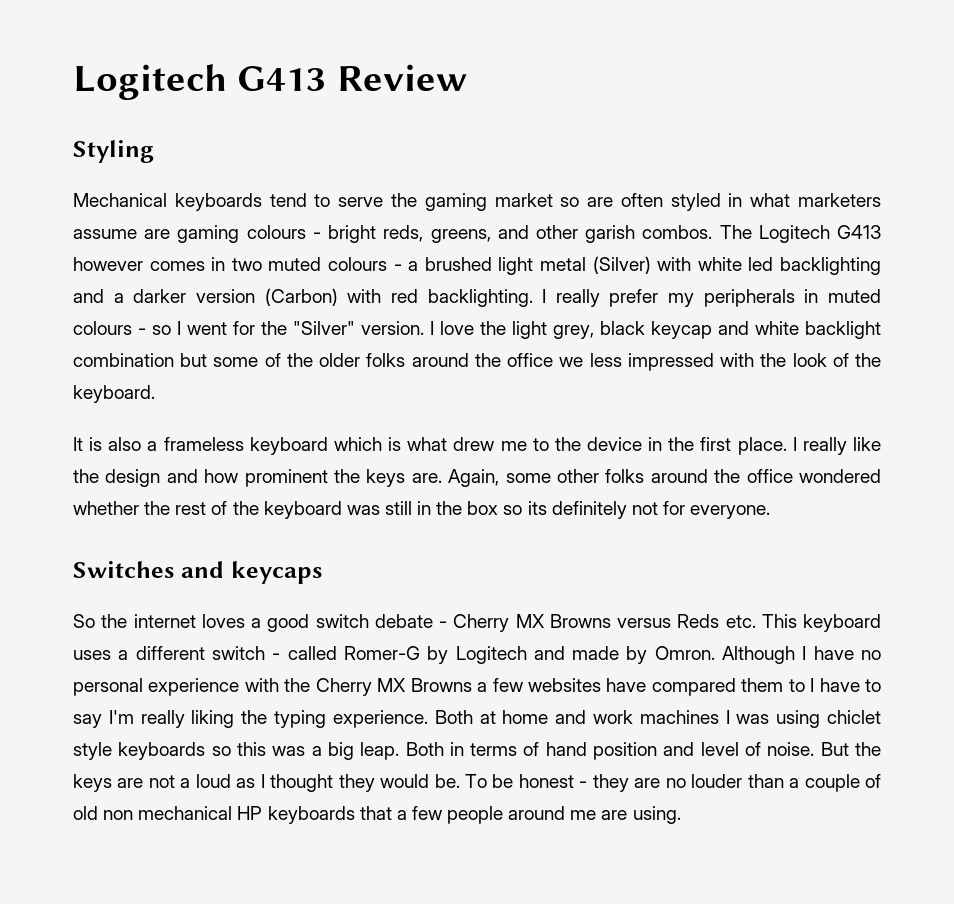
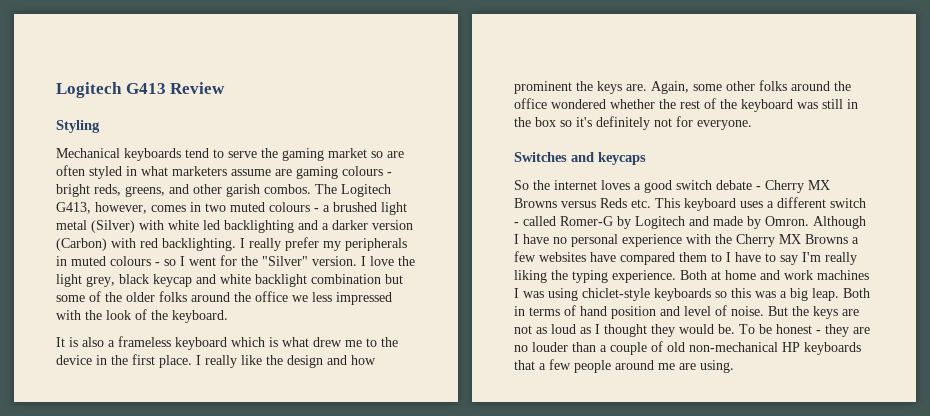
- The Logitech G413 however comes in two muted colours - a brushed light metal (Silver) with white led backlighting and a darker version (Carbon) with red backlighting.
+ The Logitech G413, however, comes in two muted colours - a brushed light metal (Silver) with white led backlighting and a darker version (Carbon) with red backlighting.
- Again, some other folks around the office wondered whether the rest of the keyboard was still in the box so its definitely not for everyone.
+ Again, some other folks around the office wondered whether the rest of the keyboard was still in the box so it's definitely not for everyone.
- Both at home and work machines I was using chiclet style keyboards so this was a big leap.
+ Both at home and work machines I was using chiclet-style keyboards so this was a big leap.
- But the keys are not a loud as I thought they would be.
+ But the keys are not as loud as I thought they would be.
- To be honest - they are no louder than a couple of old non mechanical HP keyboards that a few people around me are using.
+ To be honest - they are no louder than a couple of old non-mechanical HP keyboards that a few people around me are using.

